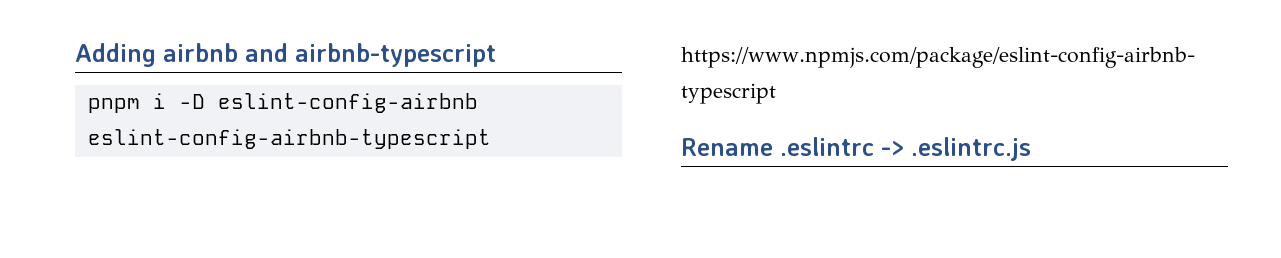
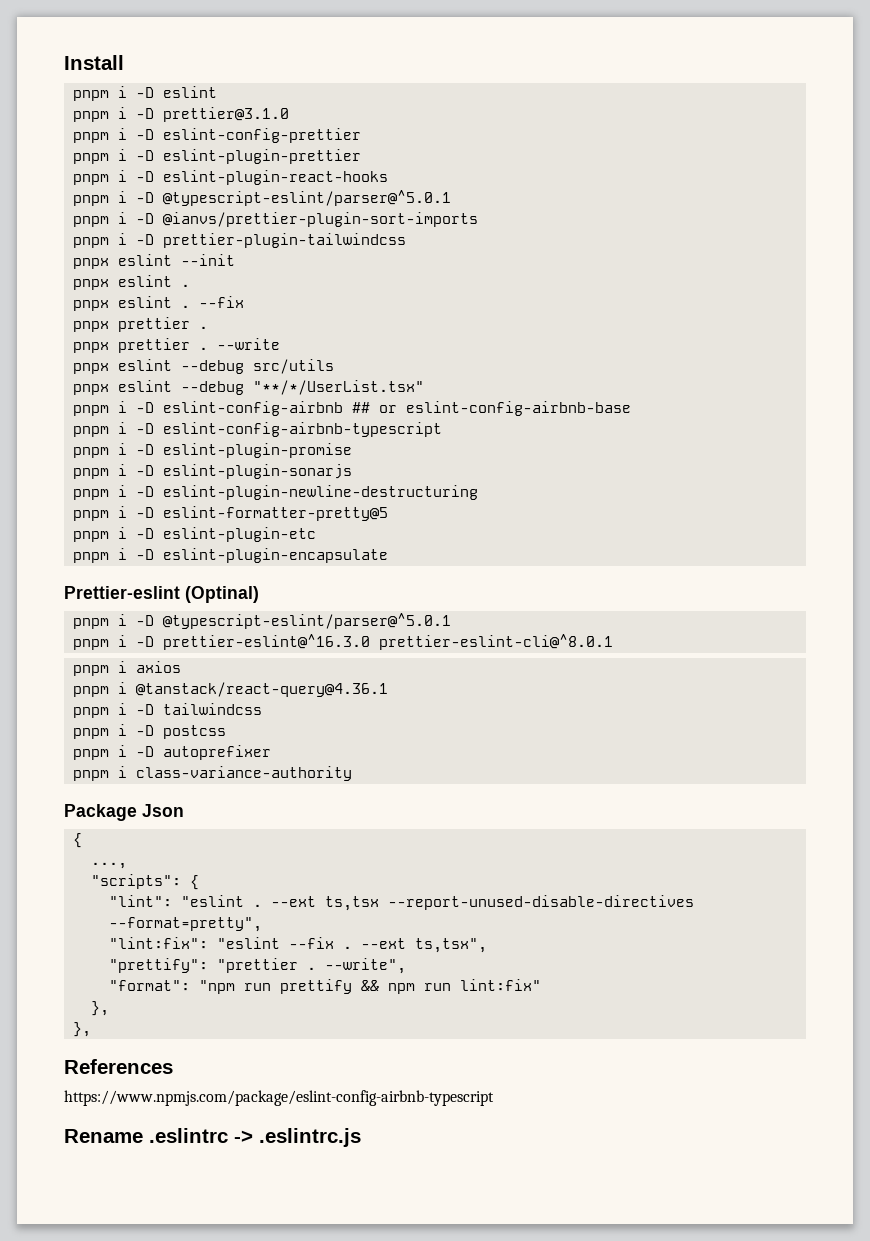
- Adding airbnb and airbnb-typescript
- pnpm i -D eslint-config-airbnb eslint-config-airbnb-typescript
+ Install
+ pnpm i -D eslint
+ pnpm i -D prettier@3.1.0
+ pnpm i -D eslint-config-prettier
+ pnpm i -D eslint-plugin-prettier
+ pnpm i -D eslint-plugin-react-hooks
+ pnpm i -D @typescript-eslint/parser@^5.0.1
+ pnpm i -D @ianvs/prettier-plugin-sort-imports
+ pnpm i -D prettier-plugin-tailwindcss
+ pnpx eslint --init
+ pnpx eslint .
+ pnpx eslint . --fix
+ pnpx prettier .
+ pnpx prettier . --write
+ pnpx eslint --debug src/utils
+ pnpx eslint --debug "**/*/UserList.tsx"
+ pnpm i -D eslint-config-airbnb ## or eslint-config-airbnb-base
+ pnpm i -D eslint-config-airbnb-typescript
+ pnpm i -D eslint-plugin-promise
+ pnpm i -D eslint-plugin-sonarjs
+ pnpm i -D eslint-plugin-newline-destructuring
+ pnpm i -D eslint-formatter-pretty@5
+ pnpm i -D eslint-plugin-etc
+ pnpm i -D eslint-plugin-encapsulate
+ Prettier-eslint (Optinal)
+ pnpm i -D @typescript-eslint/parser@^5.0.1
+ pnpm i -D prettier-eslint@^16.3.0 prettier-eslint-cli@^8.0.1
+ pnpm i axios
+ pnpm i @tanstack/react-query@4.36.1
+ pnpm i -D tailwindcss
+ pnpm i -D postcss
+ pnpm i -D autoprefixer
+ pnpm i class-variance-authority
+ Package Json
+ {
+ ...,
+ "scripts": {
+ "lint": "eslint . --ext ts,tsx --report-unused-disable-directives --format=pretty",
+ "lint:fix": "eslint --fix . --ext ts,tsx",
+ "prettify": "prettier . --write",
+ "format": "npm run prettify && npm run lint:fix"
+ },
+ },
+ References

